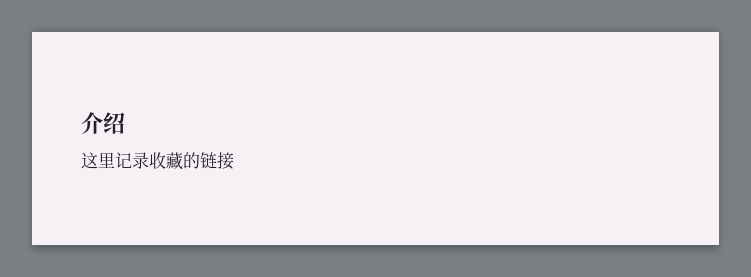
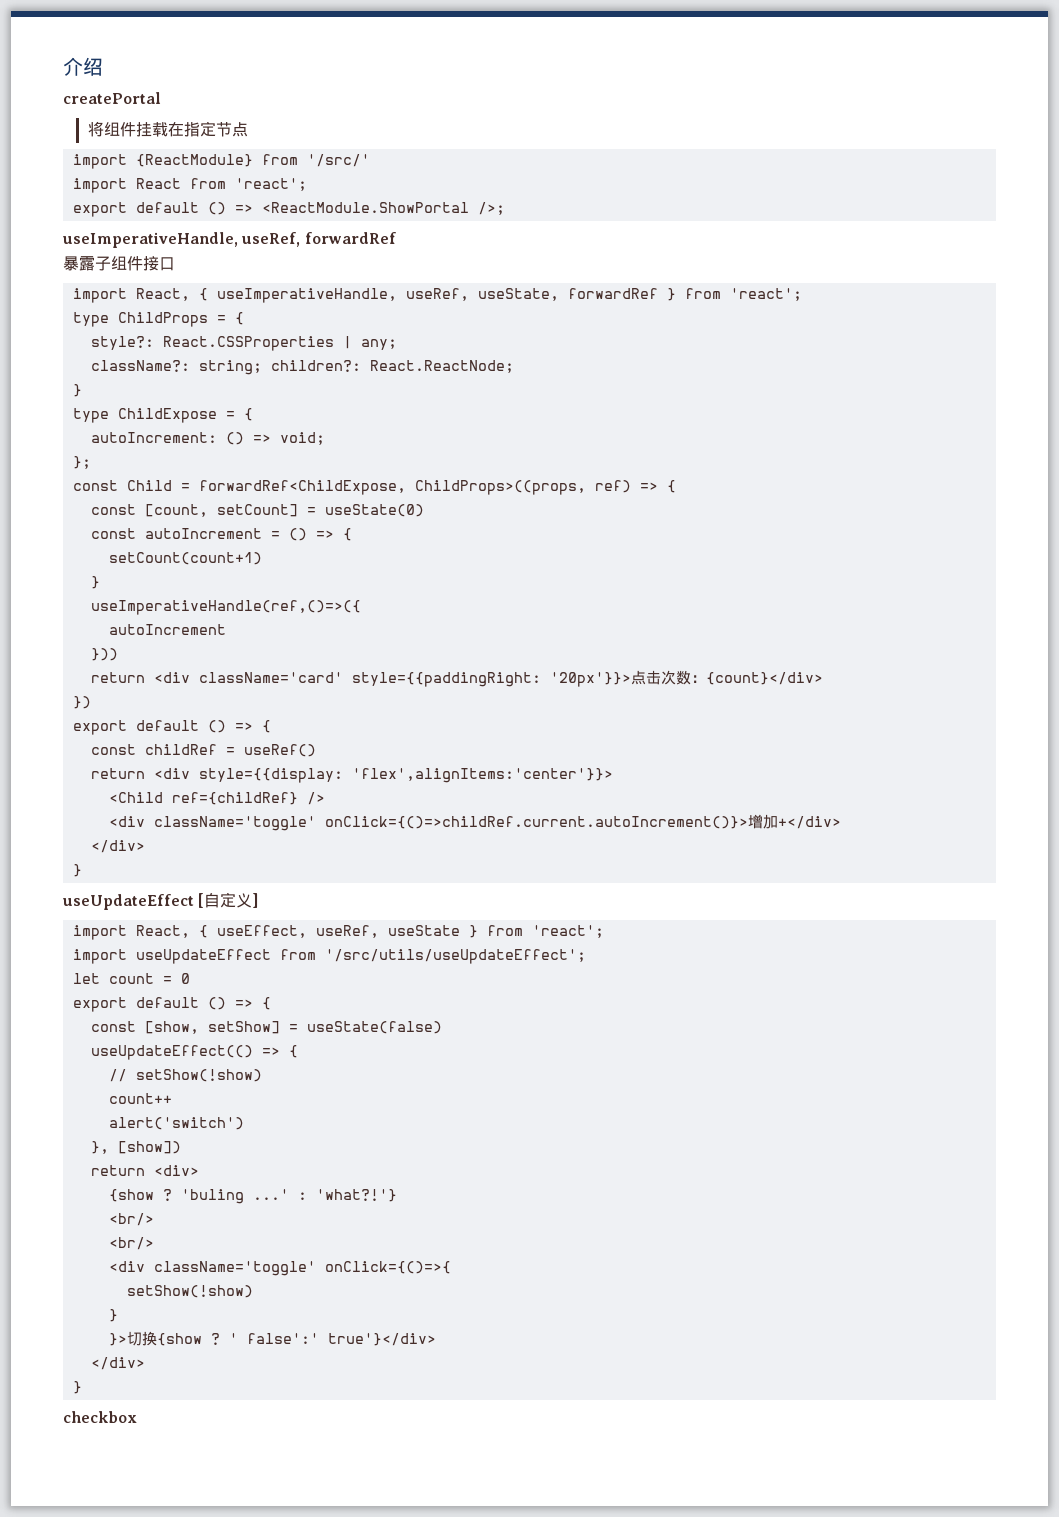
- 这里记录收藏的链接
+ createPortal
+ 将组件挂载在指定节点
+ import {ReactModule} from '/src/'
+ import React from 'react';
+ export default () => <ReactModule.ShowPortal />;
+ useImperativeHandle, useRef, forwardRef
+ 暴露子组件接口
+ import React, { useImperativeHandle, useRef, useState, forwardRef } from 'react';
+ type ChildProps = {
+ style?: React.CSSProperties | any;
+ className?: string; children?: React.ReactNode;
+ }
+ type ChildExpose = {
+ autoIncrement: () => void;
+ };
+ const Child = forwardRef<ChildExpose, ChildProps>((props, ref) => {
+ const [count, setCount] = useState(0)
+ const autoIncrement = () => {
+ setCount(count+1)
+ }
+ useImperativeHandle(ref,()=>({
+ autoIncrement
+ }))
+ return <div className='card' style={{paddingRight: '20px'}}>点击次数：{count}</div>
+ })
+ export default () => {
+ const childRef = useRef()
+ return <div style={{display: 'flex',alignItems:'center'}}>
+ <Child ref={childRef} />
+ <div className='toggle' onClick={()=>childRef.current.autoIncrement()}>增加+</div>
+ </div>
+ }
+ useUpdateEffect [自定义]
+ import React, { useEffect, useRef, useState } from 'react';
+ import useUpdateEffect from '/src/utils/useUpdateEffect';
+ let count = 0
+ export default () => {
+ const [show, setShow] = useState(false)
+ useUpdateEffect(() => {
+ // setShow(!show)
+ count++
+ alert('switch')
+ }, [show])
+ return <div>
+ {show ? 'buling ...' : 'what?!'}
+ <br/>
+ <br/>
+ <div className='toggle' onClick={()=>{
+ setShow(!show)
+ }
+ }>切换{show ? ' false':' true'}</div>
+ </div>
+ }
+ checkbox

